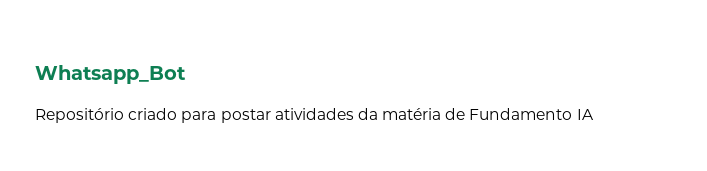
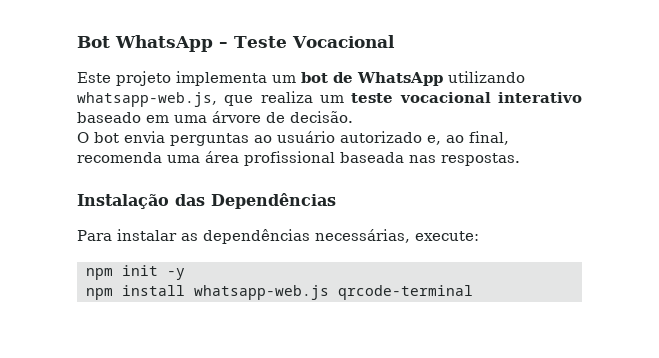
- Whatsapp_Bot
- Repositório criado para postar atividades da matéria de Fundamento IA
+ Bot WhatsApp – Teste Vocacional
+ Este projeto implementa um bot de WhatsApp utilizando whatsapp-web.js, que realiza um teste vocacional interativo baseado em uma árvore de decisão.
+ O bot envia perguntas ao usuário autorizado e, ao final, recomenda uma área profissional baseada nas respostas.
+ Instalação das Dependências
+ Para instalar as dependências necessárias, execute:
+ npm init -y
+ npm install whatsapp-web.js qrcode-terminal

